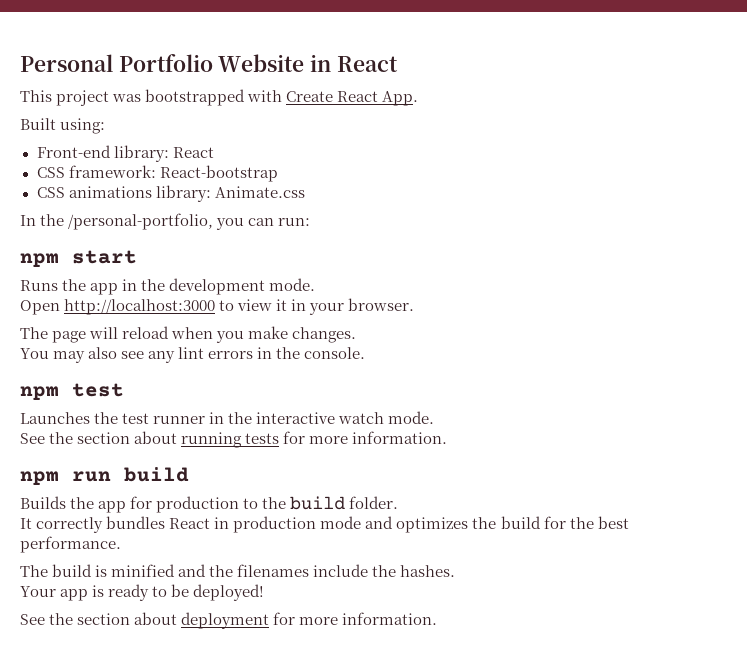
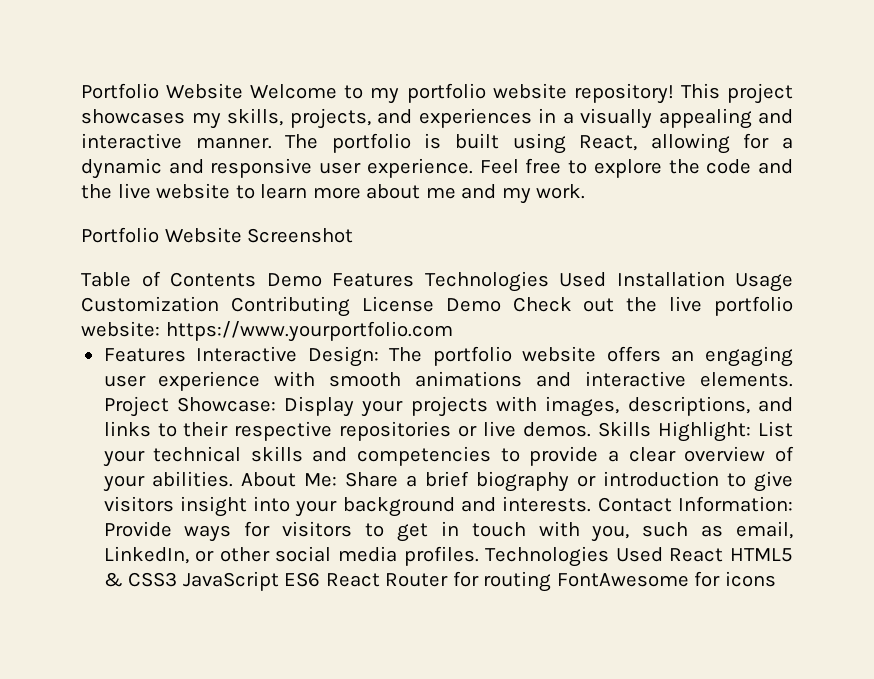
- Personal Portfolio Website in React
- This project was bootstrapped with Create React App.
- Built using:
- Front-end library: React
- CSS framework: React-bootstrap
- CSS animations library: Animate.css
- In the /personal-portfolio, you can run:
- npm start
- Runs the app in the development mode.
- Open http://localhost:3000 to view it in your browser.
- The page will reload when you make changes.
- You may also see any lint errors in the console.
- npm test
- Launches the test runner in the interactive watch mode.
- See the section about running tests for more information.
- npm run build
- Builds the app for production to the build folder.
- It correctly bundles React in production mode and optimizes the build for the best performance.
- The build is minified and the filenames include the hashes.
- Your app is ready to be deployed!
- See the section about deployment for more information.
+ Portfolio Website Welcome to my portfolio website repository! This project showcases my skills, projects, and experiences in a visually appealing and interactive manner. The portfolio is built using React, allowing for a dynamic and responsive user experience. Feel free to explore the code and the live website to learn more about me and my work.
+ Portfolio Website Screenshot
+ Table of Contents Demo Features Technologies Used Installation Usage Customization Contributing License Demo Check out the live portfolio website: https://www.yourportfolio.com
+ Features Interactive Design: The portfolio website offers an engaging user experience with smooth animations and interactive elements. Project Showcase: Display your projects with images, descriptions, and links to their respective repositories or live demos. Skills Highlight: List your technical skills and competencies to provide a clear overview of your abilities. About Me: Share a brief biography or introduction to give visitors insight into your background and interests. Contact Information: Provide ways for visitors to get in touch with you, such as email, LinkedIn, or other social media profiles. Technologies Used React HTML5 & CSS3 JavaScript ES6 React Router for routing FontAwesome for icons

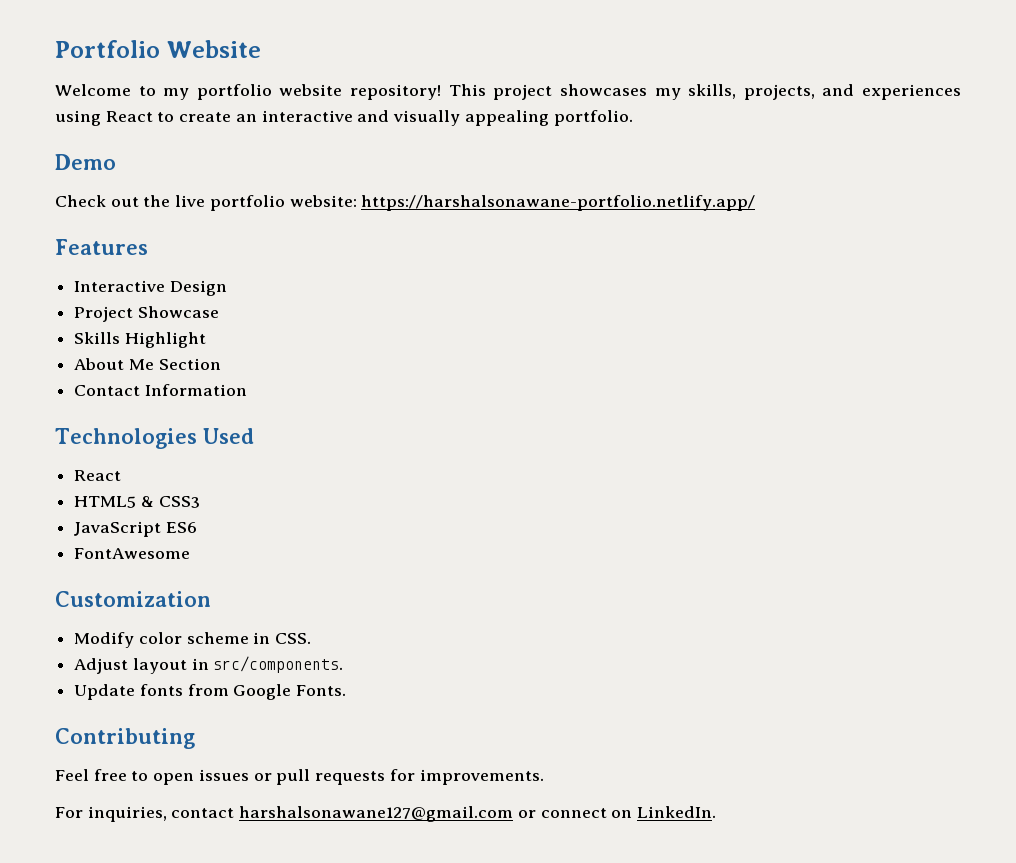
- Portfolio Website Welcome to my portfolio website repository!
+ Portfolio Website
+ Welcome to my portfolio website repository!
- This project showcases my skills, projects, and experiences in a visually appealing and interactive manner. The portfolio is built using React, allowing for a dynamic and responsive user experience. Feel free to explore the code and the live website to learn more about me and my work.
- Portfolio Website Screenshot
- Table of Contents Demo Features Technologies Used Installation Usage Customization Contributing License Demo Check out the live portfolio website: https://www.yourportfolio.com
- Features Interactive Design: The portfolio website offers an engaging user experience with smooth animations and interactive elements. Project Showcase: Display your projects with images, descriptions, and links to their respective repositories or live demos. Skills Highlight: List your technical skills and competencies to provide a clear overview of your abilities. About Me: Share a brief biography or introduction to give visitors insight into your background and interests. Contact Information: Provide ways for visitors to get in touch with you, such as email, LinkedIn, or other social media profiles. Technologies Used React HTML5 & CSS3 JavaScript ES6 React Router for routing FontAwesome for icons
+ This project showcases my skills, projects, and experiences using React to create an interactive and visually appealing portfolio.
+ Demo
+ Check out the live portfolio website: https://harshalsonawane-portfolio.netlify.app/
+ Features
+ Interactive Design
+ Project Showcase
+ Skills Highlight
+ About Me Section
+ Contact Information
+ Technologies Used
+ React
+ HTML5 & CSS3
+ JavaScript ES6
+ FontAwesome
+ Customization
+ Modify color scheme in CSS.
+ Adjust layout in src/components.
+ Update fonts from Google Fonts.
+ Contributing
+ Feel free to open issues or pull requests for improvements.
+ For inquiries, contact harshalsonawane127@gmail.com or connect on LinkedIn.

